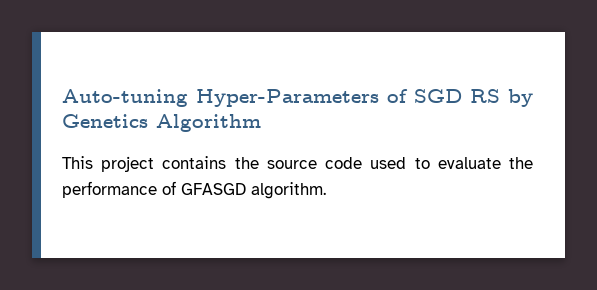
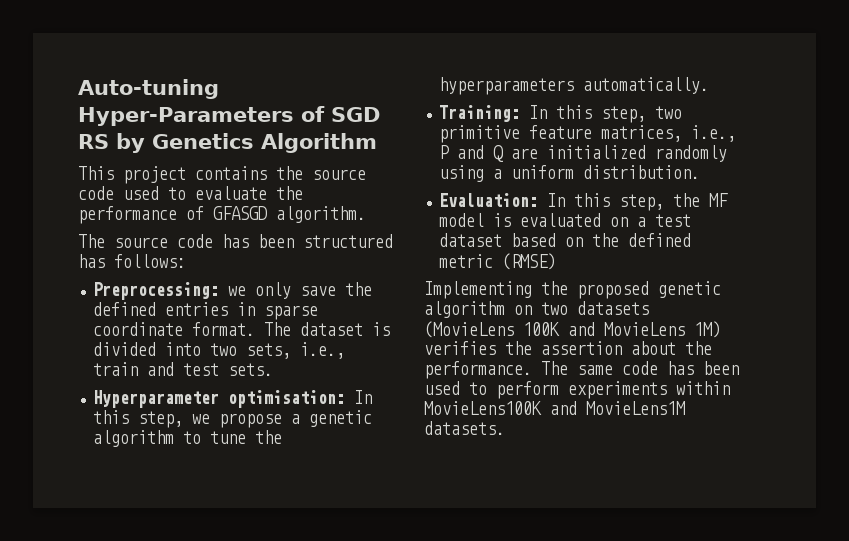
+ The source code has been structured has follows:
+ Preprocessing: we only save the defined entries in sparse coordinate format. The dataset is divided into two sets, i.e., train and test sets.
+ Hyperparameter optimisation: In this step, we propose a genetic algorithm to tune the hyperparameters automatically.
+ Training: In this step, two primitive feature matrices, i.e., P and Q are initialized randomly using a uniform distribution.
+ Evaluation: In this step, the MF model is evaluated on a test dataset based on the defined metric (RMSE)
+ Implementing the proposed genetic algorithm on two datasets (MovieLens 100K and MovieLens 1M) verifies the assertion about the performance. The same code has been used to perform experiments within MovieLens100K and MovieLens1M datasets.

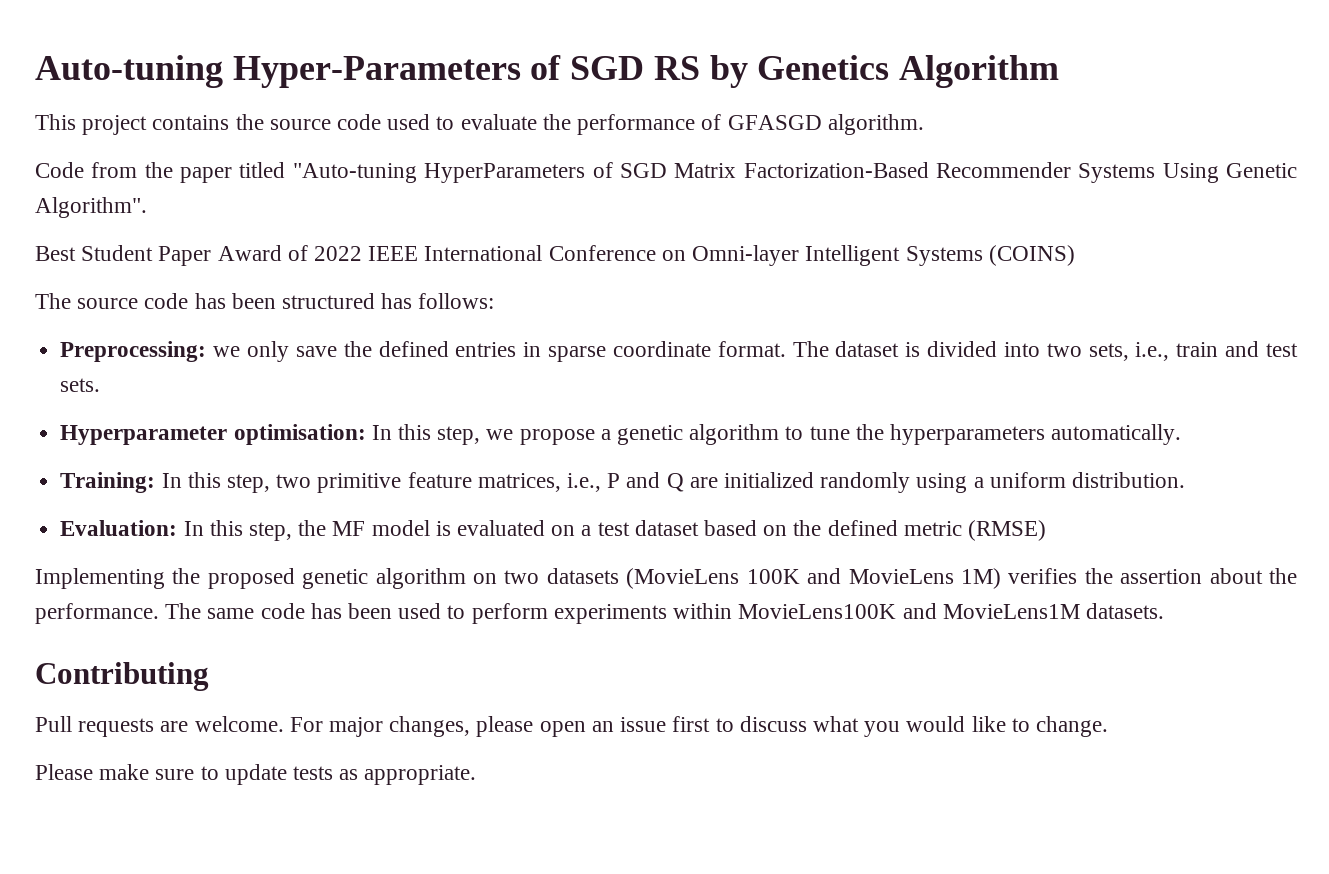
+ Code from the paper titled "Auto-tuning HyperParameters of SGD Matrix Factorization-Based Recommender Systems Using Genetic Algorithm".
+ Best Student Paper Award of 2022 IEEE International Conference on Omni-layer Intelligent Systems (COINS)
+ Contributing
+ Pull requests are welcome. For major changes, please open an issue first to discuss what you would like to change.
+ Please make sure to update tests as appropriate.

